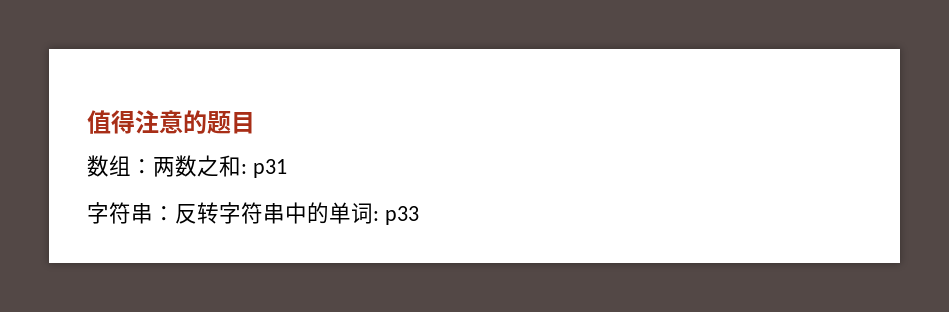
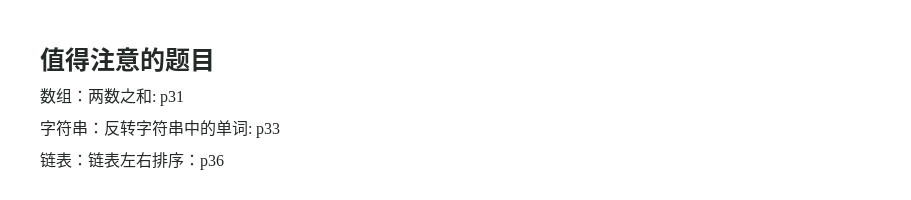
+ 链表：链表左右排序：p36

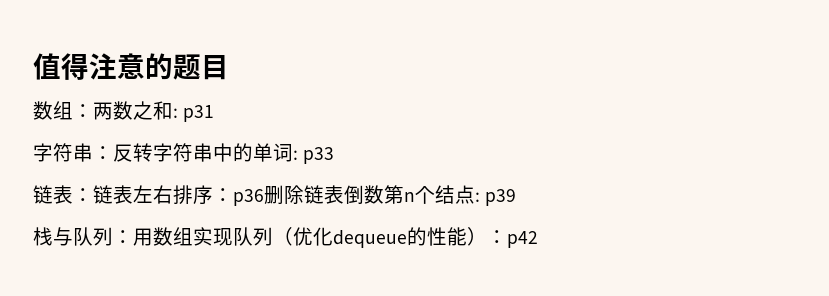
- 链表：链表左右排序：p36
+ 链表：链表左右排序：p36删除链表倒数第n个结点: p39
+ 栈与队列：用数组实现队列（优化dequeue的性能）：p42

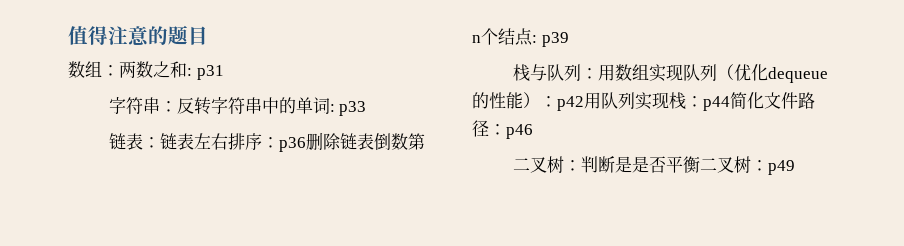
- 栈与队列：用数组实现队列（优化dequeue的性能）：p42
+ 栈与队列：用数组实现队列（优化dequeue的性能）：p42用队列实现栈：p44简化文件路径：p46
+ 二叉树：判断是是否平衡二叉树：p49

